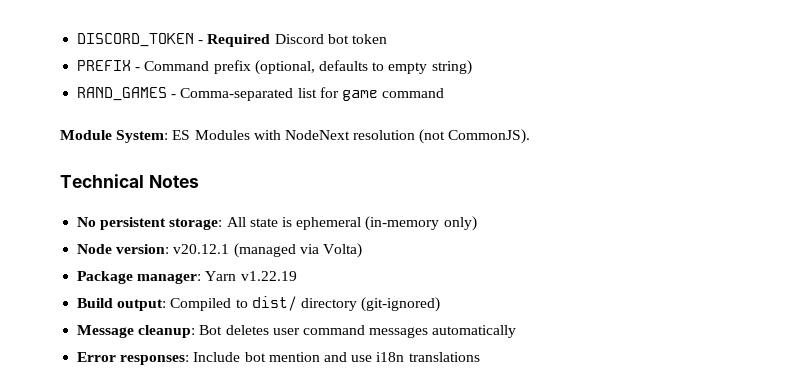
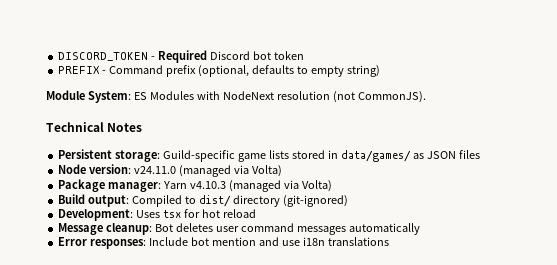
- RAND_GAMES - Comma-separated list for game command
- No persistent storage: All state is ephemeral (in-memory only)
+ Persistent storage: Guild-specific game lists stored in data/games/ as JSON files
- Node version: v20.12.1 (managed via Volta)
+ Node version: v24.11.0 (managed via Volta)
- Package manager: Yarn v1.22.19
+ Package manager: Yarn v4.10.3 (managed via Volta)
+ Development: Uses tsx for hot reload

